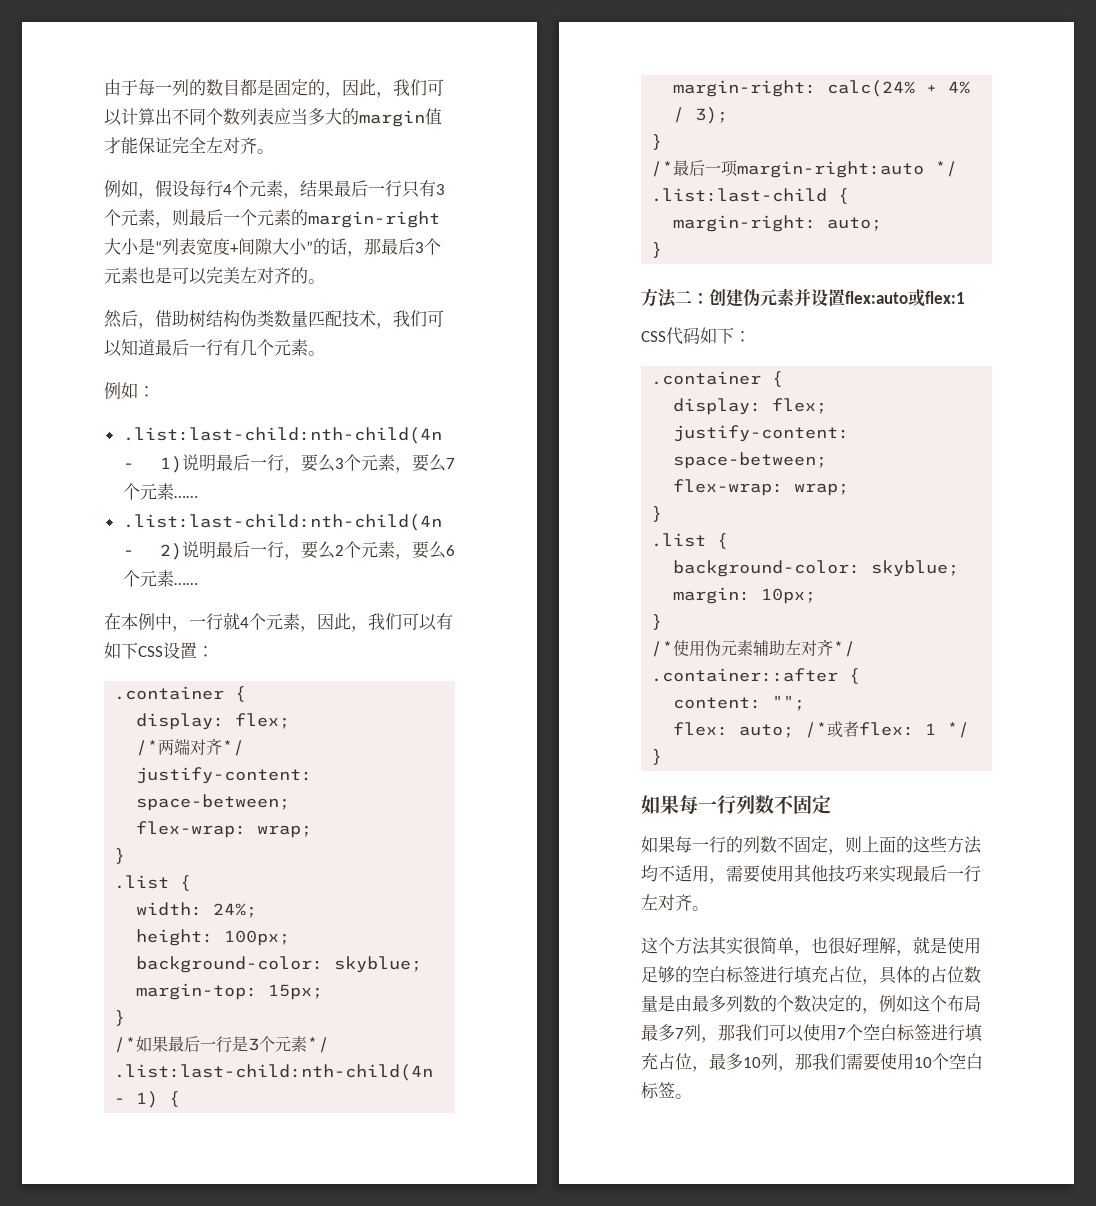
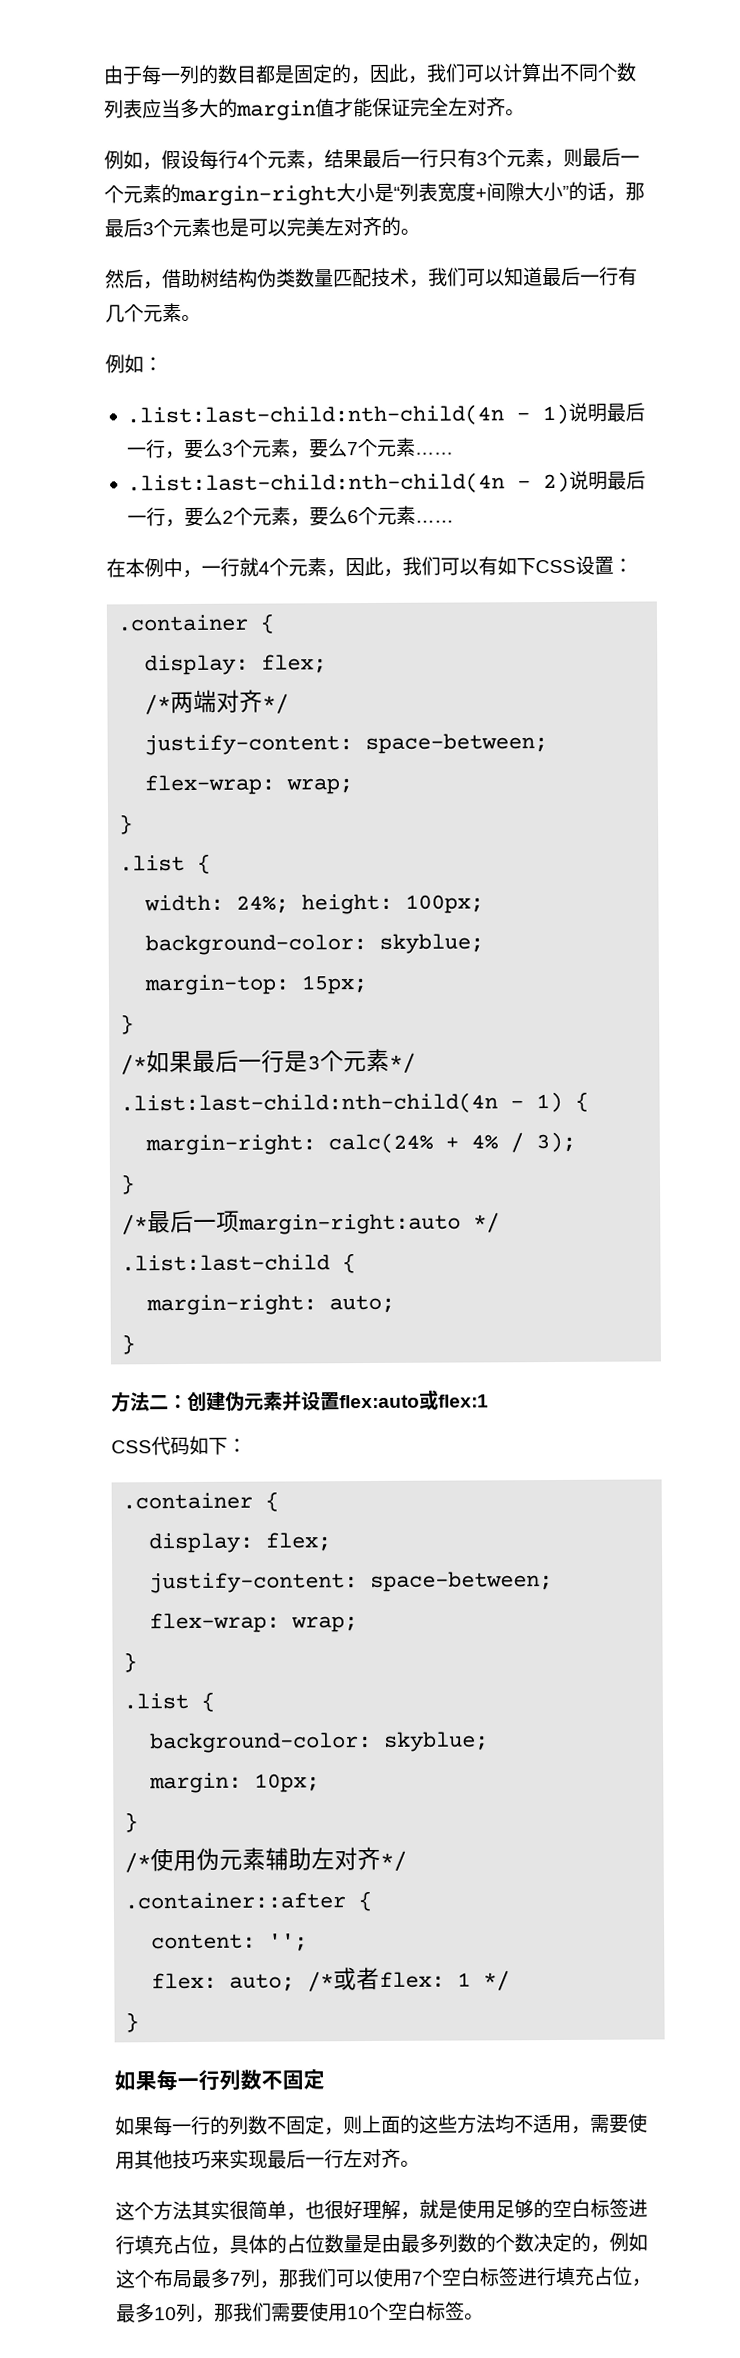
- width: 24%;
- height: 100px;
+ width: 24%; height: 100px;
- content: "";
+ content: '';

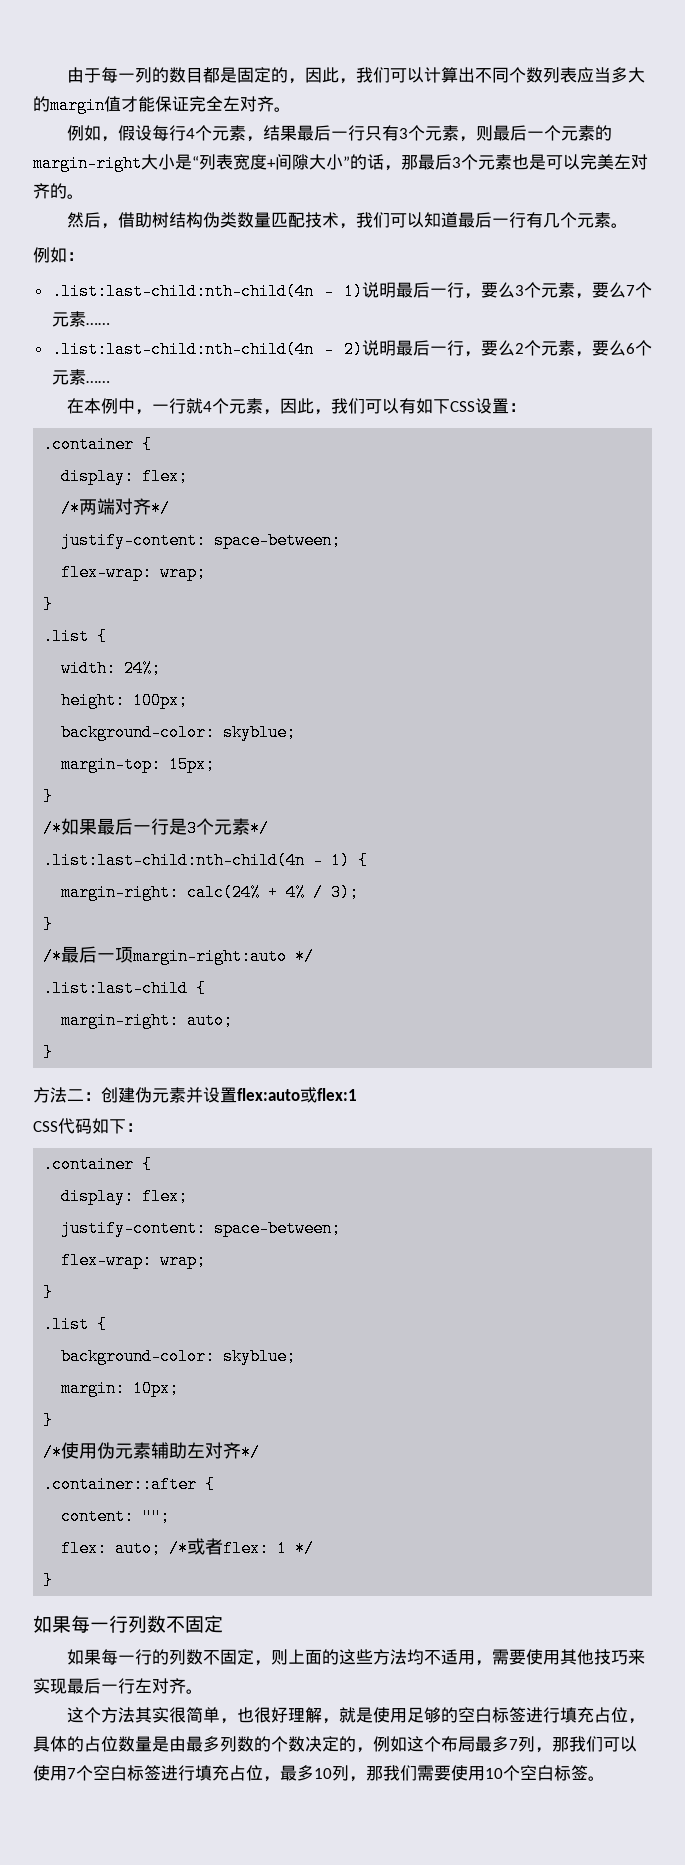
- width: 24%; height: 100px;
+ width: 24%;
+ height: 100px;
- content: '';
+ content: "";

